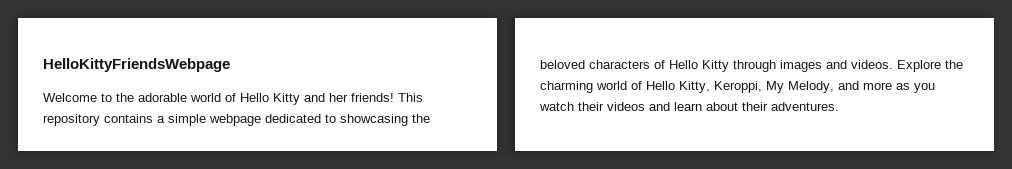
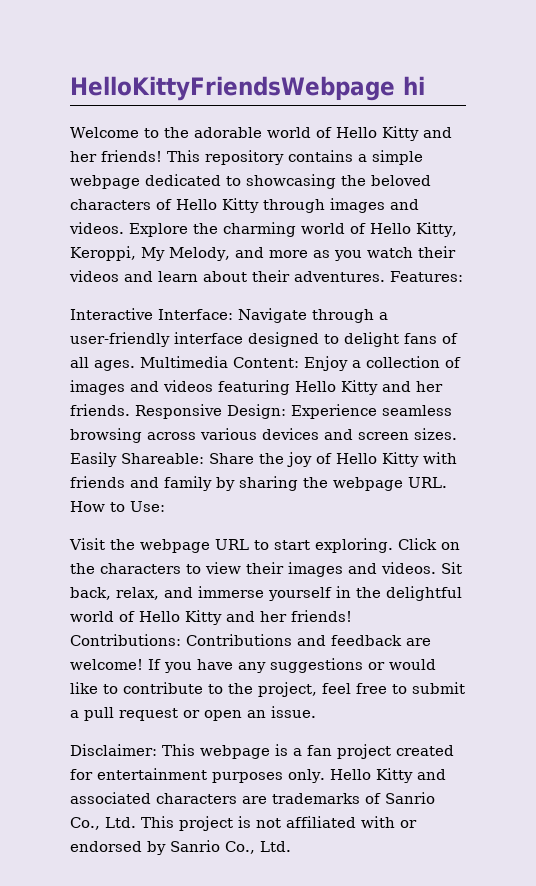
- HelloKittyFriendsWebpage
+ HelloKittyFriendsWebpage hi
+ Features:
+ Interactive Interface: Navigate through a user-friendly interface designed to delight fans of all ages. Multimedia Content: Enjoy a collection of images and videos featuring Hello Kitty and her friends. Responsive Design: Experience seamless browsing across various devices and screen sizes. Easily Shareable: Share the joy of Hello Kitty with friends and family by sharing the webpage URL. How to Use:
+ Visit the webpage URL to start exploring. Click on the characters to view their images and videos. Sit back, relax, and immerse yourself in the delightful world of Hello Kitty and her friends! Contributions: Contributions and feedback are welcome! If you have any suggestions or would like to contribute to the project, feel free to submit a pull request or open an issue.
+ Disclaimer: This webpage is a fan project created for entertainment purposes only. Hello Kitty and associated characters are trademarks of Sanrio Co., Ltd. This project is not affiliated with or endorsed by Sanrio Co., Ltd.

